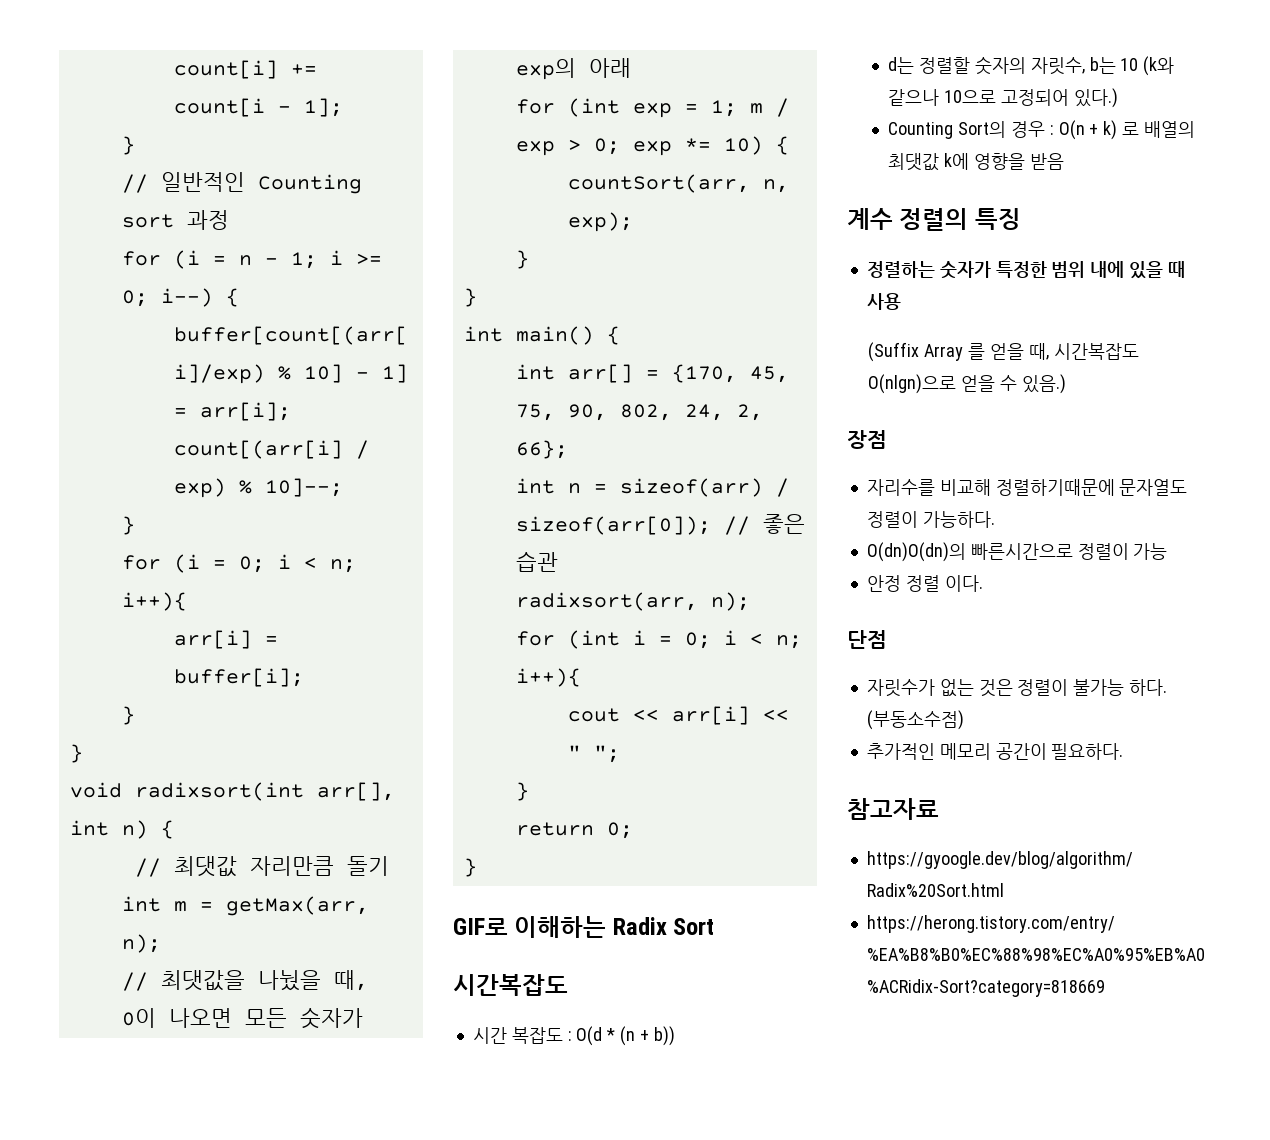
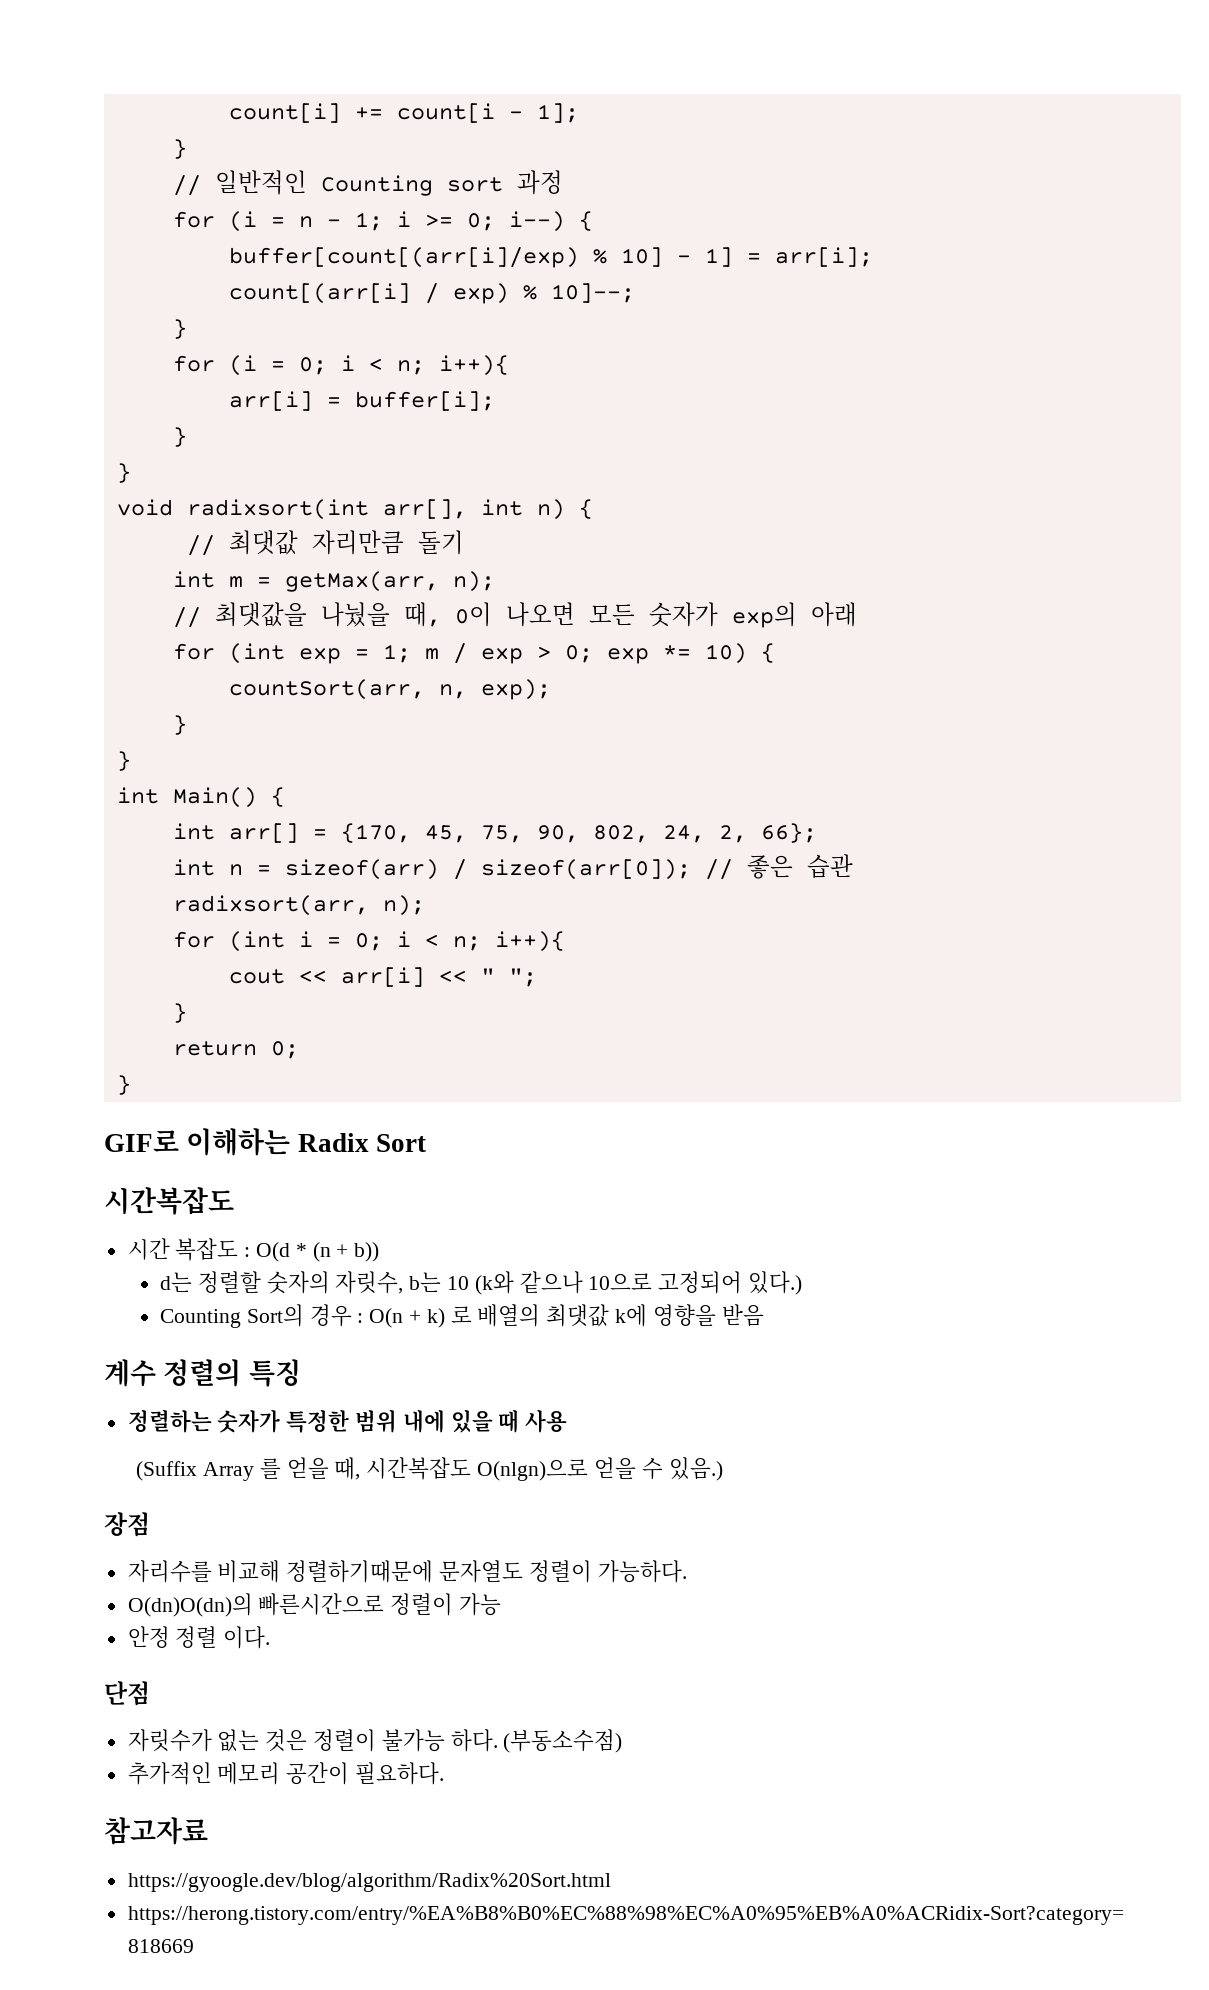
- int main() {
+ int Main() {

